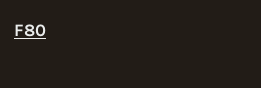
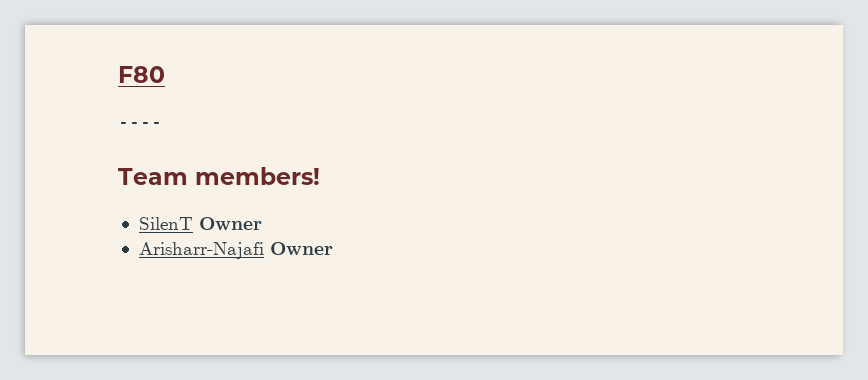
+ ----
+ Team members!
+ SilenT Owner
+ Arisharr-Najafi Owner

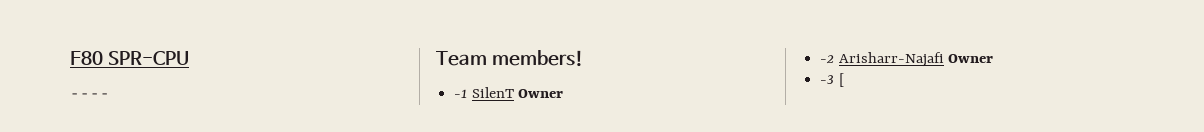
- F80
+ F80 SPR-CPU
- SilenT Owner
+ -1 SilenT Owner
- Arisharr-Najafi Owner
+ -2 Arisharr-Najafi Owner
+ -3 [

